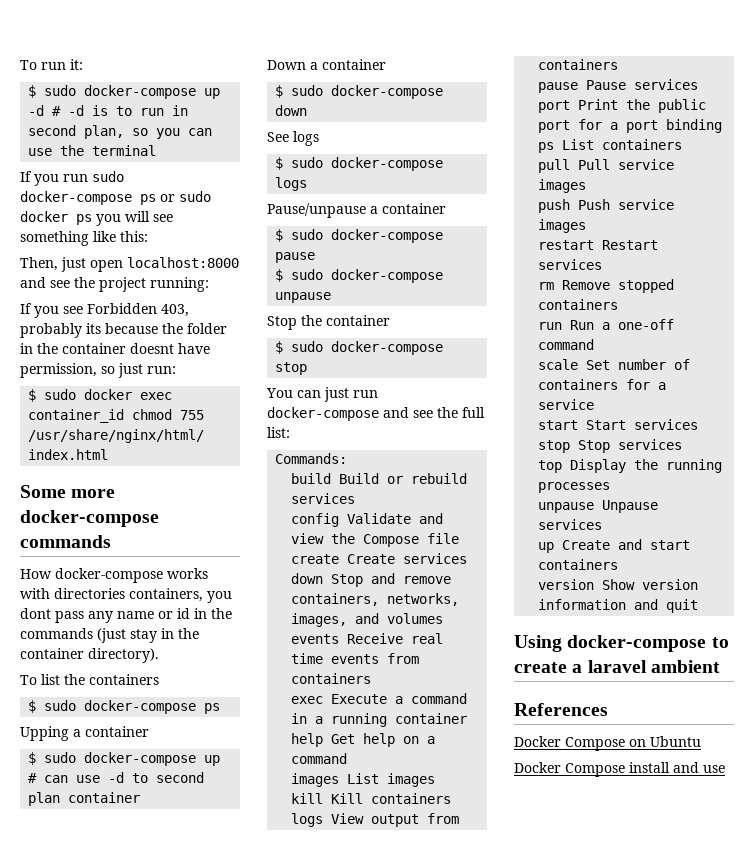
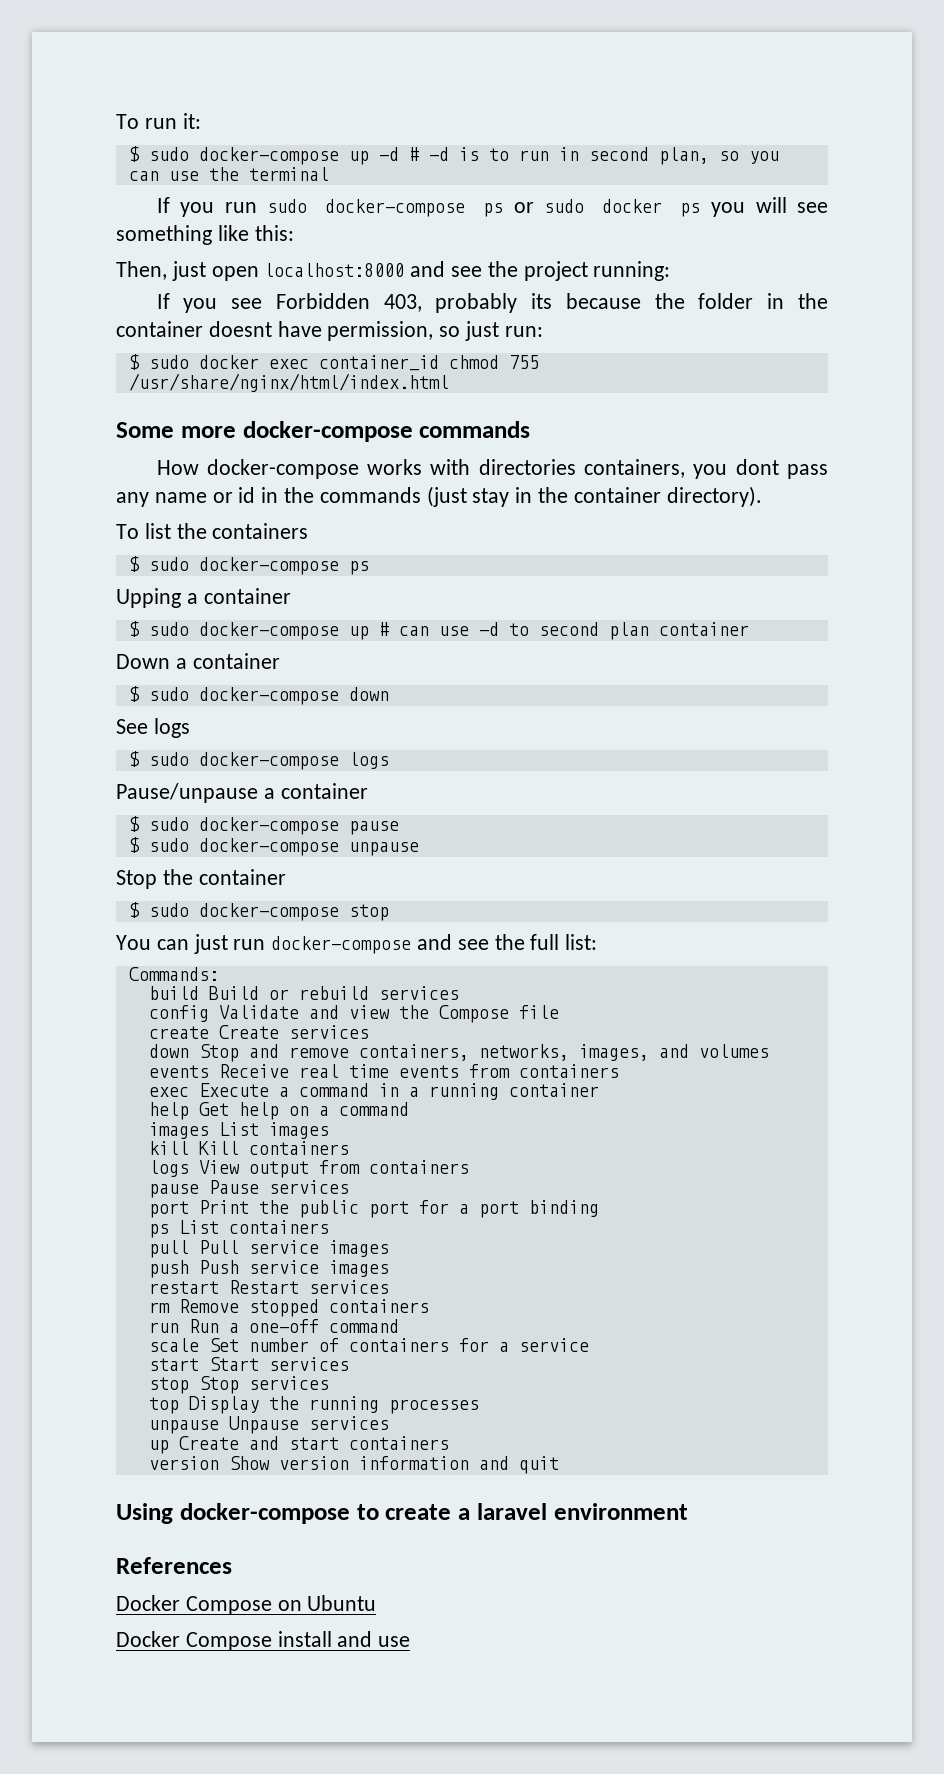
- Using docker-compose to create a laravel ambient
+ Using docker-compose to create a laravel environment

